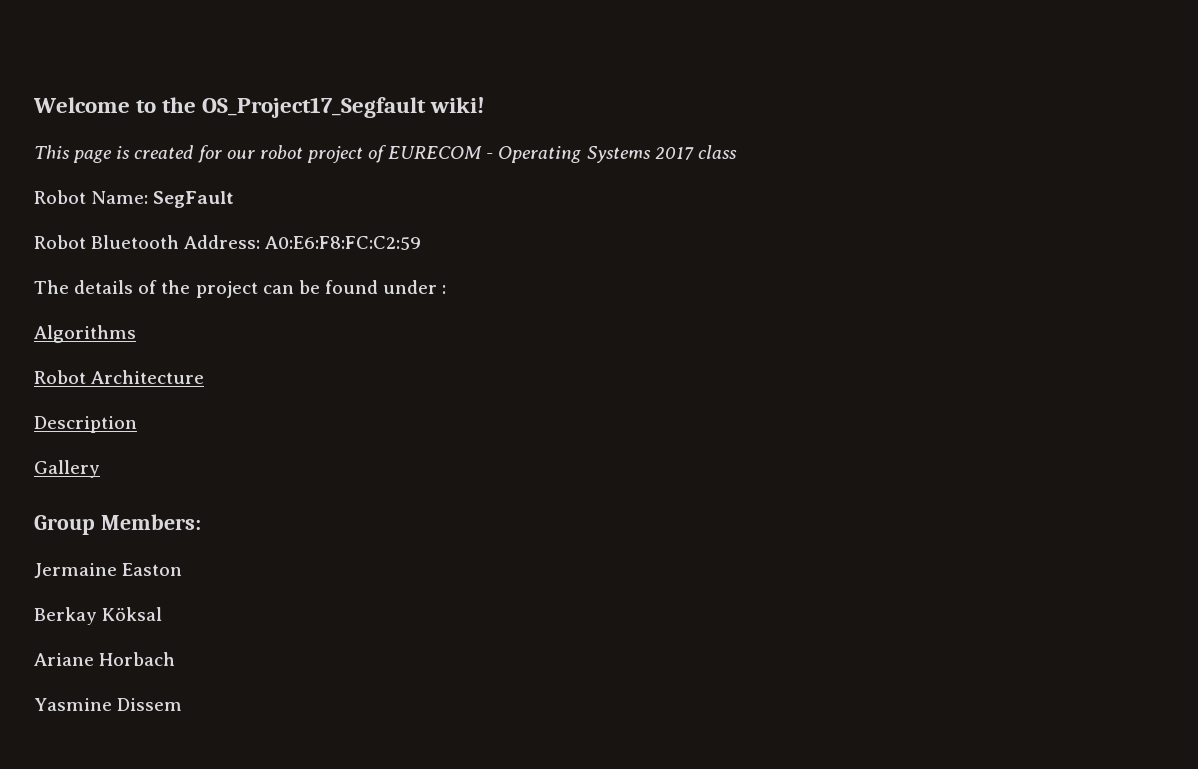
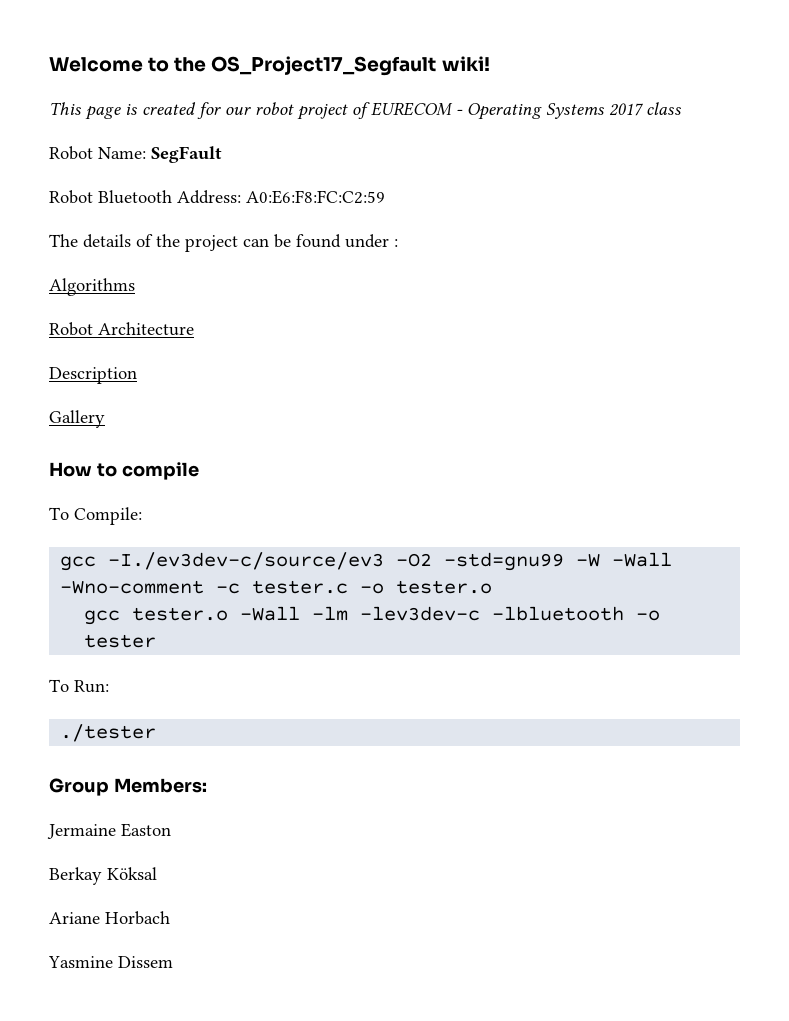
+ How to compile
+ To Compile:
+ gcc -I./ev3dev-c/source/ev3 -O2 -std=gnu99 -W -Wall -Wno-comment -c tester.c -o tester.o
+ gcc tester.o -Wall -lm -lev3dev-c -lbluetooth -o tester
+ To Run:
+ ./tester

